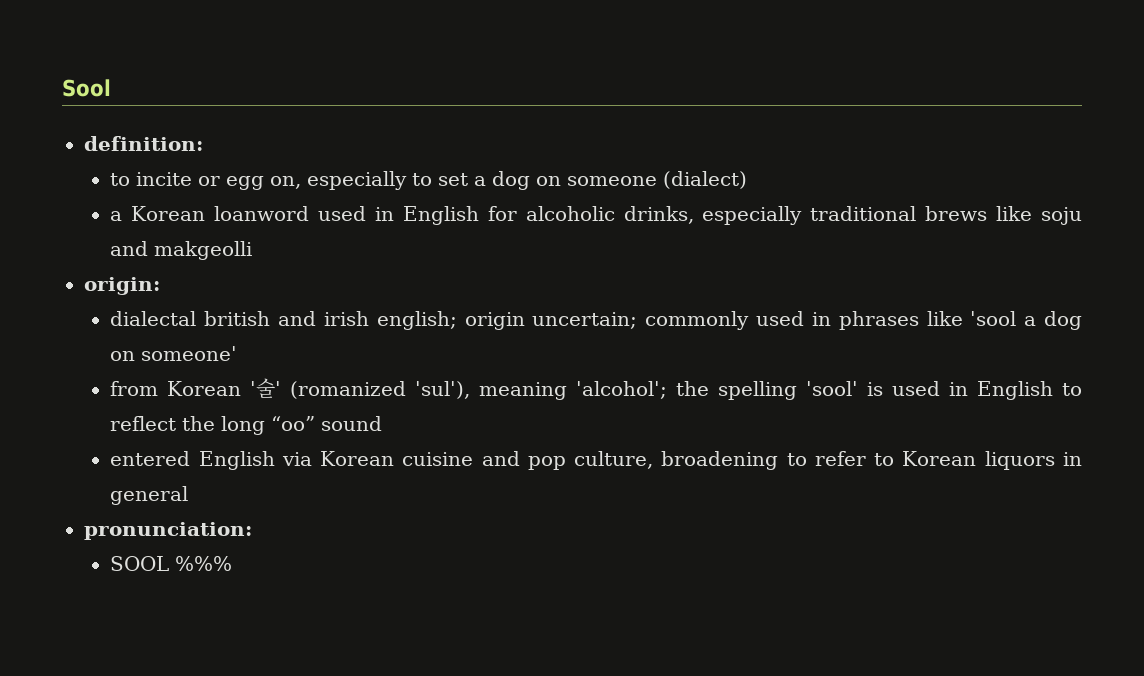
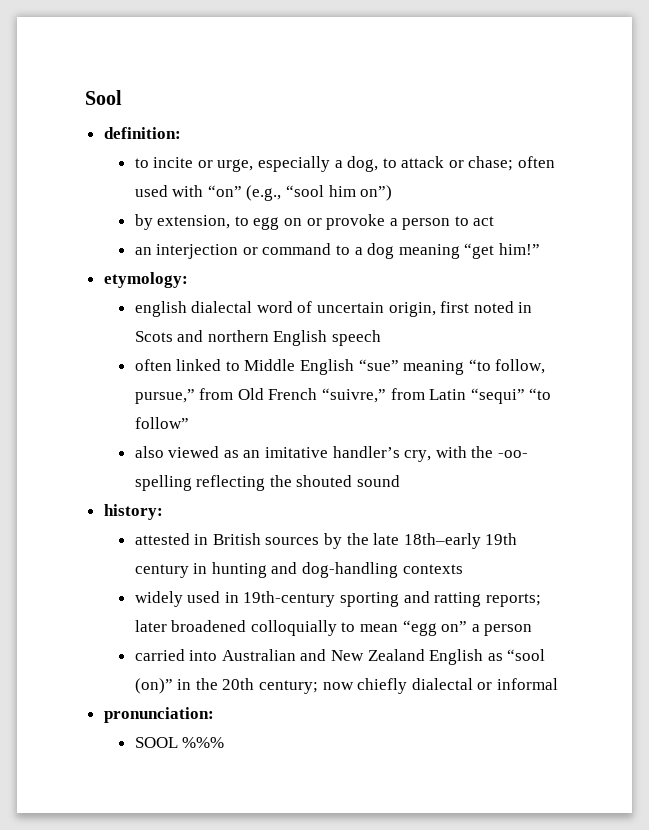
- to incite or egg on, especially to set a dog on someone (dialect)
- a Korean loanword used in English for alcoholic drinks, especially traditional brews like soju and makgeolli
- origin:
- dialectal british and irish english; origin uncertain; commonly used in phrases like 'sool a dog on someone'
- from Korean '술' (romanized 'sul'), meaning 'alcohol'; the spelling 'sool' is used in English to reflect the long “oo” sound
- entered English via Korean cuisine and pop culture, broadening to refer to Korean liquors in general
+ to incite or urge, especially a dog, to attack or chase; often used with “on” (e.g., “sool him on”)
+ by extension, to egg on or provoke a person to act
+ an interjection or command to a dog meaning “get him!”
+ etymology:
+ english dialectal word of uncertain origin, first noted in Scots and northern English speech
+ often linked to Middle English “sue” meaning “to follow, pursue,” from Old French “suivre,” from Latin “sequi” “to follow”
+ also viewed as an imitative handler’s cry, with the -oo- spelling reflecting the shouted sound
+ history:
+ attested in British sources by the late 18th–early 19th century in hunting and dog-handling contexts
+ widely used in 19th‑century sporting and ratting reports; later broadened colloquially to mean “egg on” a person
+ carried into Australian and New Zealand English as “sool (on)” in the 20th century; now chiefly dialectal or informal

